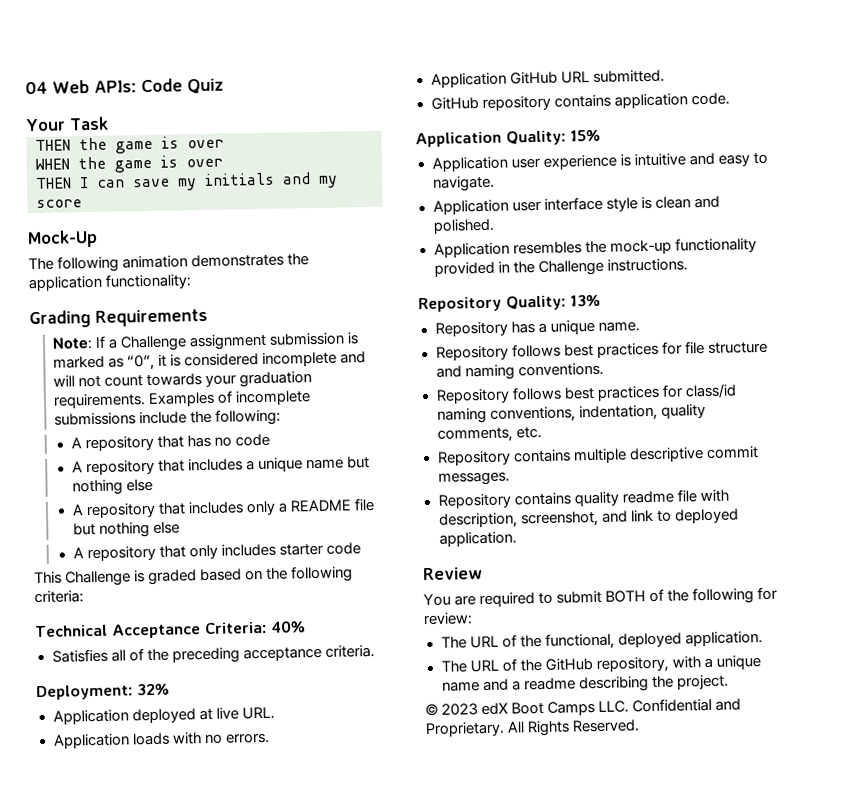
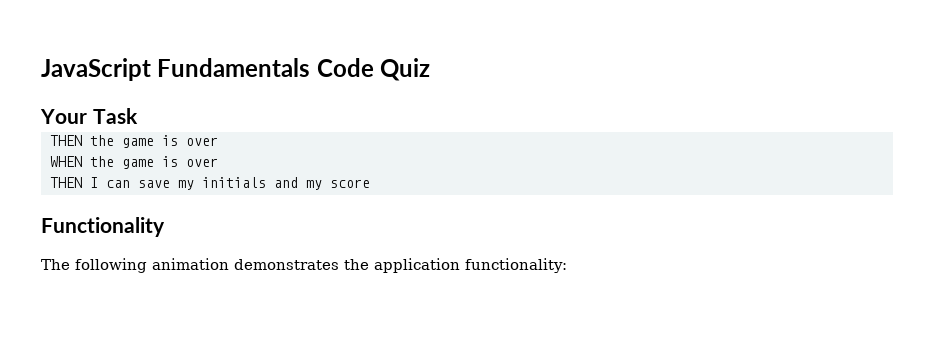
- 04 Web APIs: Code Quiz
+ JavaScript Fundamentals Code Quiz
- Mock-Up
+ Functionality
- Grading Requirements
- Note: If a Challenge assignment submission is marked as “0”, it is considered incomplete and will not count towards your graduation requirements. Examples of incomplete submissions include the following:
- A repository that has no code
- A repository that includes a unique name but nothing else
- A repository that includes only a README file but nothing else
- A repository that only includes starter code
- This Challenge is graded based on the following criteria:
- Technical Acceptance Criteria: 40%
- Satisfies all of the preceding acceptance criteria.
- Deployment: 32%
- Application deployed at live URL.
- Application loads with no errors.
- Application GitHub URL submitted.
- GitHub repository contains application code.
- Application Quality: 15%
- Application user experience is intuitive and easy to navigate.
- Application user interface style is clean and polished.
- Application resembles the mock-up functionality provided in the Challenge instructions.
- Repository Quality: 13%
- Repository has a unique name.
- Repository follows best practices for file structure and naming conventions.
- Repository follows best practices for class/id naming conventions, indentation, quality comments, etc.
- Repository contains multiple descriptive commit messages.
- Repository contains quality readme file with description, screenshot, and link to deployed application.
- Review
- You are required to submit BOTH of the following for review:
- The URL of the functional, deployed application.
- The URL of the GitHub repository, with a unique name and a readme describing the project.
- © 2023 edX Boot Camps LLC. Confidential and Proprietary. All Rights Reserved.

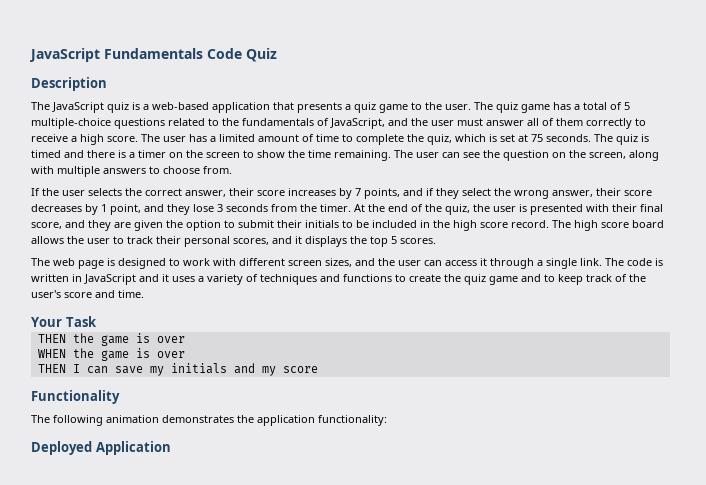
+ Description
+ The JavaScript quiz is a web-based application that presents a quiz game to the user. The quiz game has a total of 5 multiple-choice questions related to the fundamentals of JavaScript, and the user must answer all of them correctly to receive a high score. The user has a limited amount of time to complete the quiz, which is set at 75 seconds. The quiz is timed and there is a timer on the screen to show the time remaining. The user can see the question on the screen, along with multiple answers to choose from.
+ If the user selects the correct answer, their score increases by 7 points, and if they select the wrong answer, their score decreases by 1 point, and they lose 3 seconds from the timer. At the end of the quiz, the user is presented with their final score, and they are given the option to submit their initials to be included in the high score record. The high score board allows the user to track their personal scores, and it displays the top 5 scores.
+ The web page is designed to work with different screen sizes, and the user can access it through a single link. The code is written in JavaScript and it uses a variety of techniques and functions to create the quiz game and to keep track of the user's score and time.
+ Deployed Application

